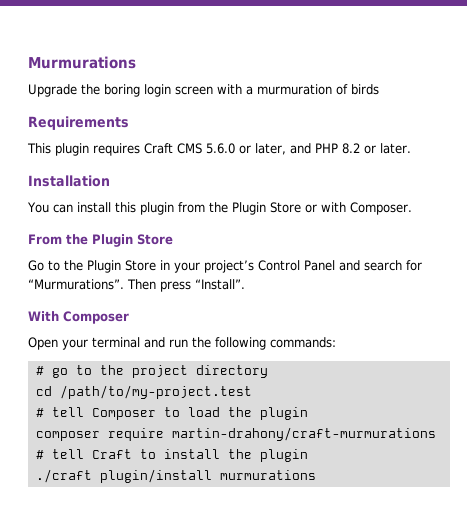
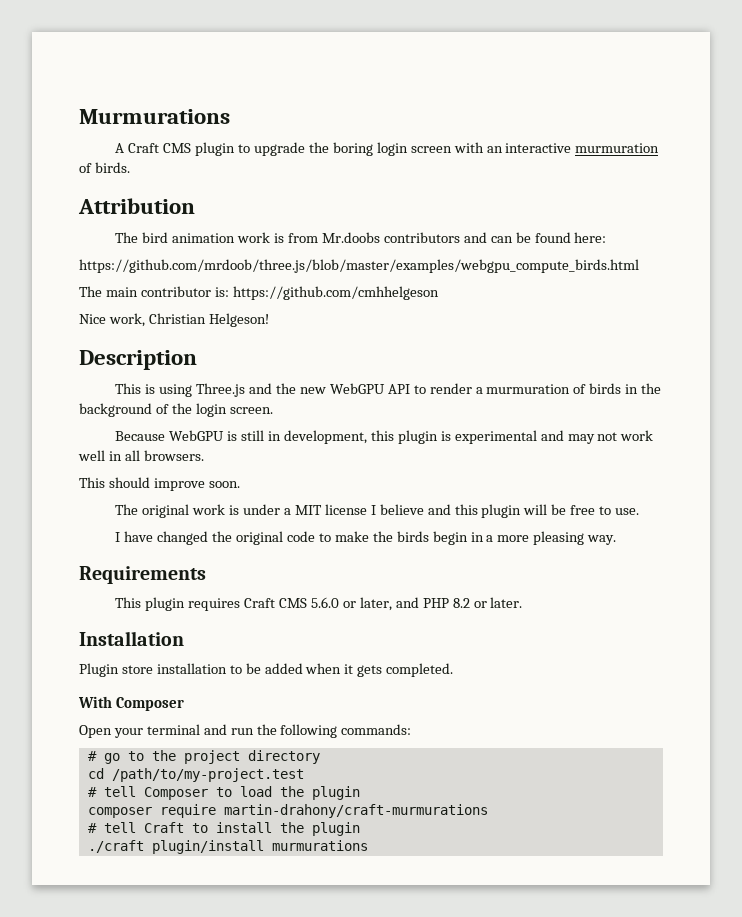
- Upgrade the boring login screen with a murmuration of birds
+ A Craft CMS plugin to upgrade the boring login screen with an interactive murmuration of birds.
+ Attribution
+ The bird animation work is from Mr.doobs contributors and can be found here:
+ https://github.com/mrdoob/three.js/blob/master/examples/webgpu_compute_birds.html
+ The main contributor is: https://github.com/cmhhelgeson
+ Nice work, Christian Helgeson!
+ Description
+ This is using Three.js and the new WebGPU API to render a murmuration of birds in the background of the login screen.
+ Because WebGPU is still in development, this plugin is experimental and may not work well in all browsers.
+ This should improve soon.
+ The original work is under a MIT license I believe and this plugin will be free to use.
+ I have changed the original code to make the birds begin in a more pleasing way.
- You can install this plugin from the Plugin Store or with Composer.
- From the Plugin Store
- Go to the Plugin Store in your project’s Control Panel and search for “Murmurations”. Then press “Install”.
+ Plugin store installation to be added when it gets completed.

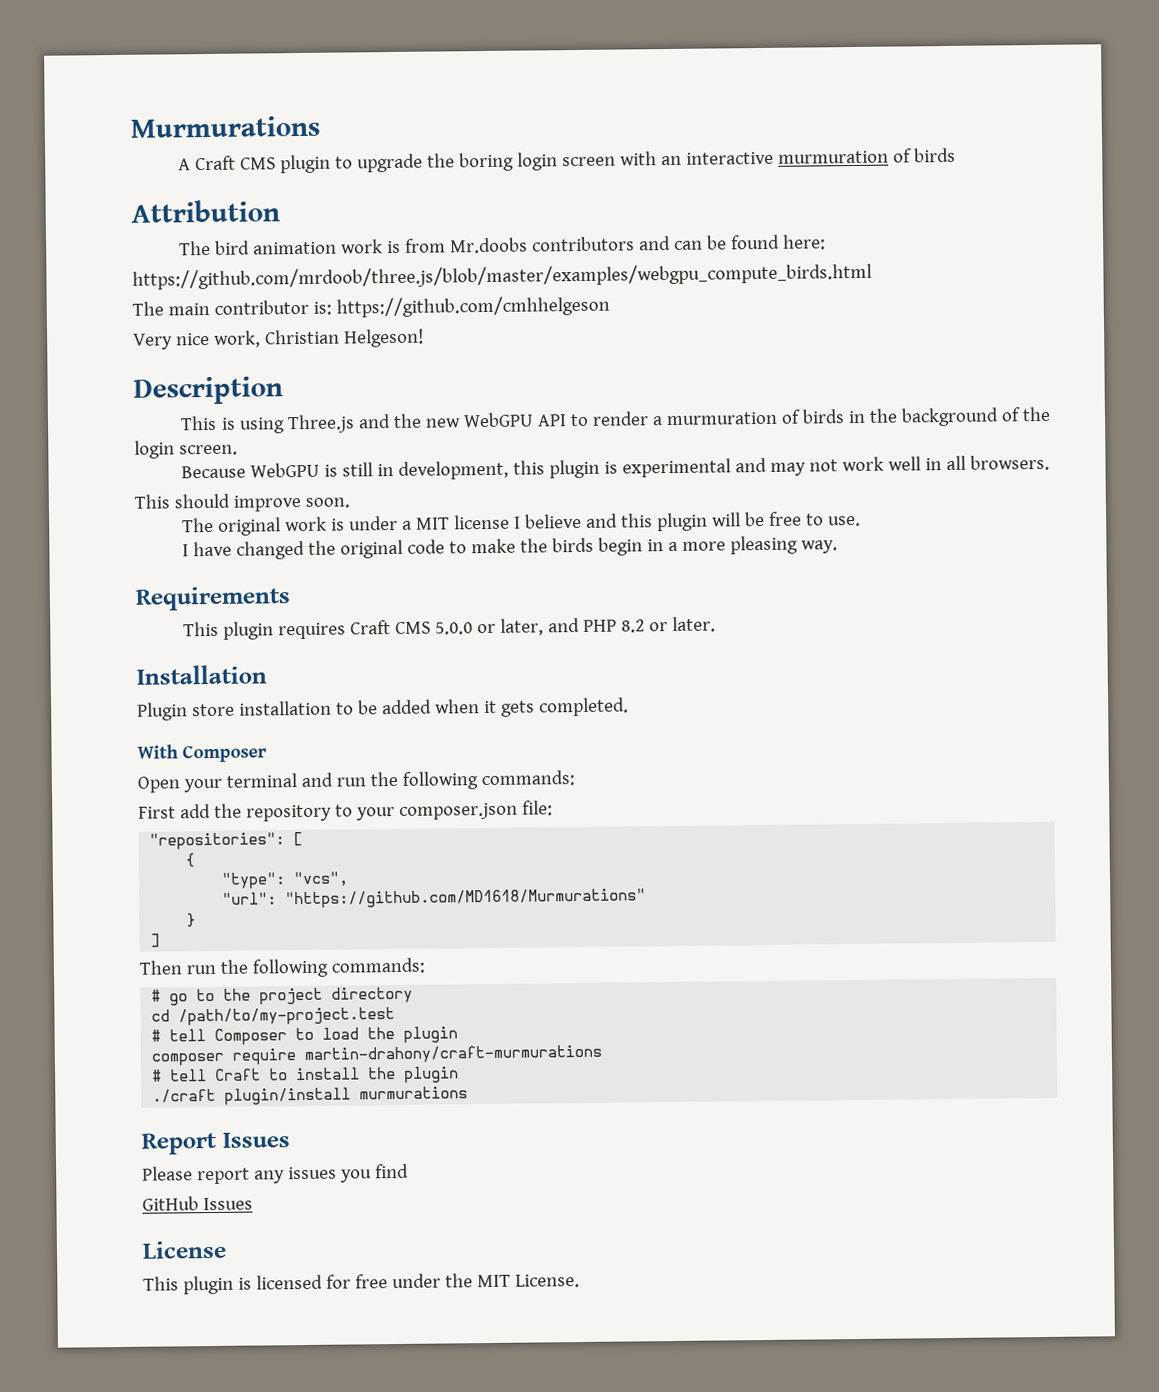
- A Craft CMS plugin to upgrade the boring login screen with an interactive murmuration of birds.
+ A Craft CMS plugin to upgrade the boring login screen with an interactive murmuration of birds
- Nice work, Christian Helgeson!
+ Very nice work, Christian Helgeson!
- This plugin requires Craft CMS 5.6.0 or later, and PHP 8.2 or later.
+ This plugin requires Craft CMS 5.0.0 or later, and PHP 8.2 or later.
+ First add the repository to your composer.json file:
+ "repositories": [
+ {
+ "type": "vcs",
+ "url": "https://github.com/MD1618/Murmurations"
+ }
+ ]
+ Then run the following commands:
+ Report Issues
+ Please report any issues you find
+ GitHub Issues
+ License
+ This plugin is licensed for free under the MIT License.

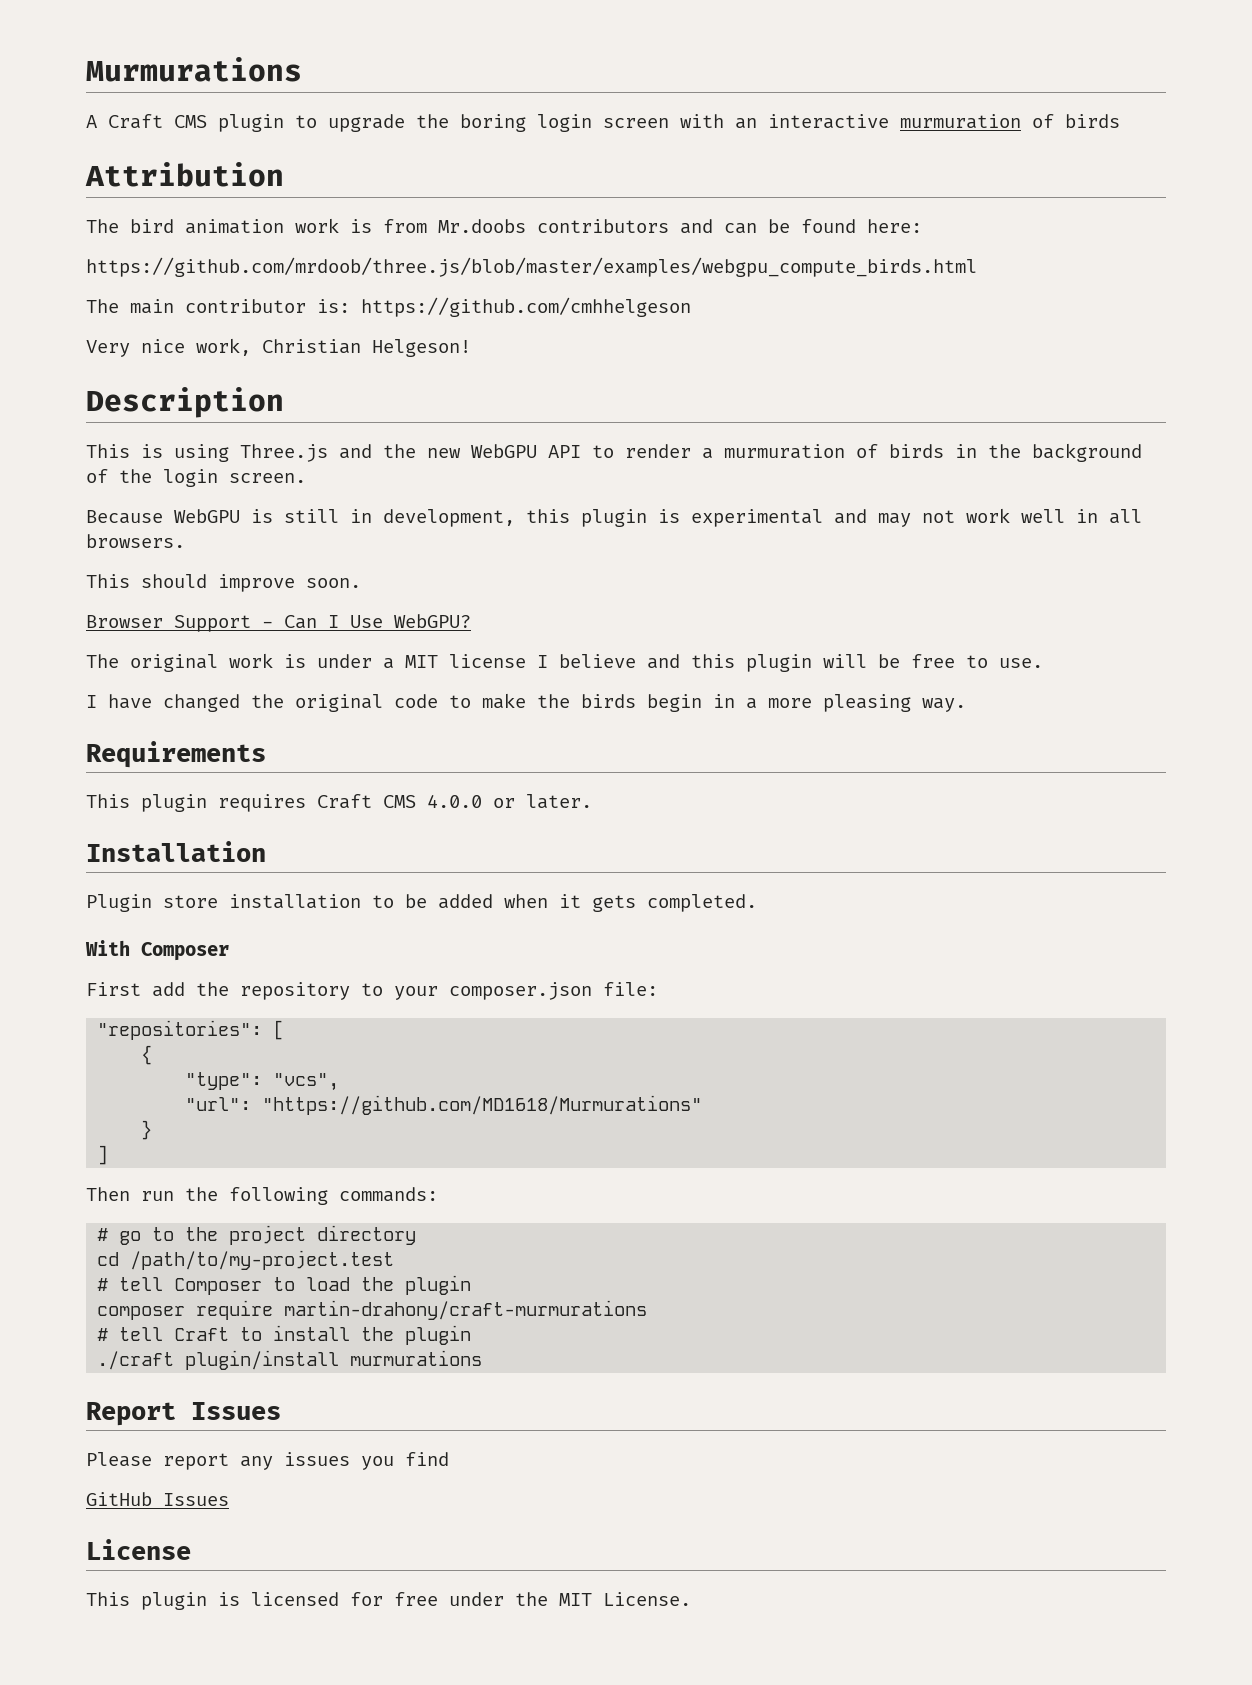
+ Browser Support - Can I Use WebGPU?
- This plugin requires Craft CMS 5.0.0 or later, and PHP 8.2 or later.
+ This plugin requires Craft CMS 4.0.0 or later.
- Open your terminal and run the following commands:

